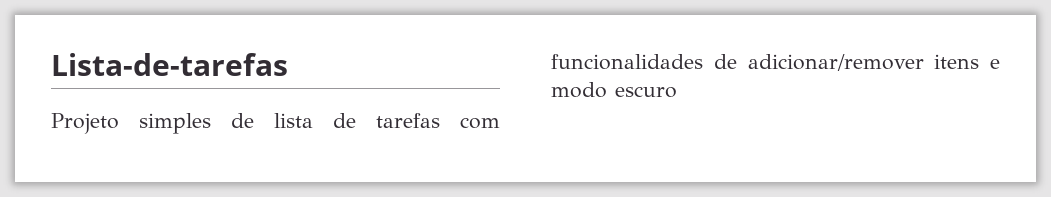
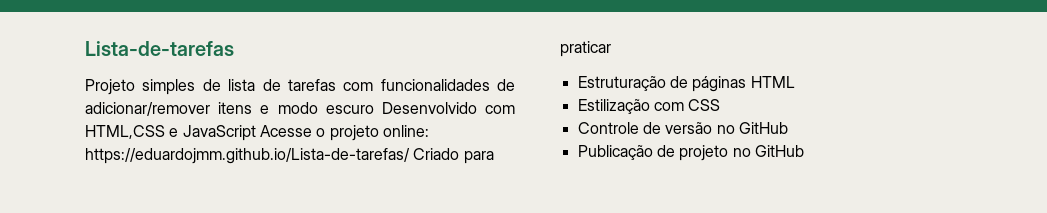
- Projeto simples de lista de tarefas com funcionalidades de adicionar/remover itens e modo escuro
+ Projeto simples de lista de tarefas com funcionalidades de adicionar/remover itens e modo escuro Desenvolvido com HTML,CSS e JavaScript Acesse o projeto online: https://eduardojmm.github.io/Lista-de-tarefas/ Criado para praticar
+ Estruturação de páginas HTML
+ Estilização com CSS
+ Controle de versão no GitHub
+ Publicação de projeto no GitHub

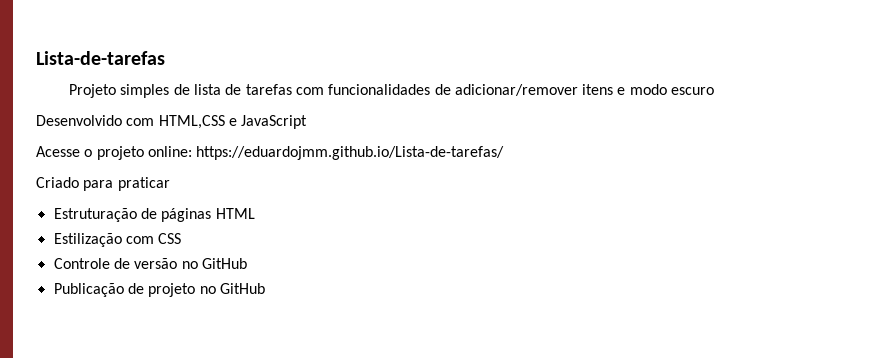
- Projeto simples de lista de tarefas com funcionalidades de adicionar/remover itens e modo escuro Desenvolvido com HTML,CSS e JavaScript Acesse o projeto online: https://eduardojmm.github.io/Lista-de-tarefas/ Criado para praticar
+ Projeto simples de lista de tarefas com funcionalidades de adicionar/remover itens e modo escuro
+ Desenvolvido com HTML,CSS e JavaScript
+ Acesse o projeto online: https://eduardojmm.github.io/Lista-de-tarefas/
+ Criado para praticar

